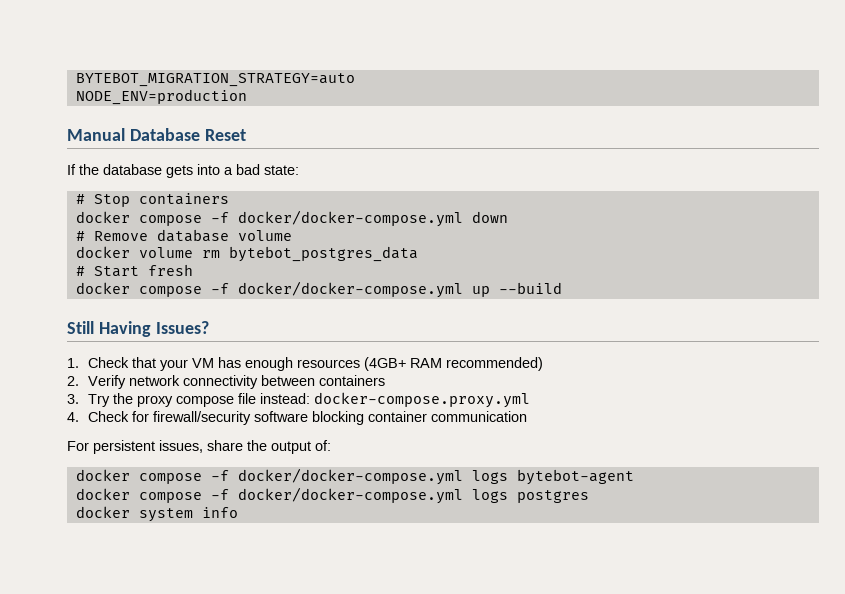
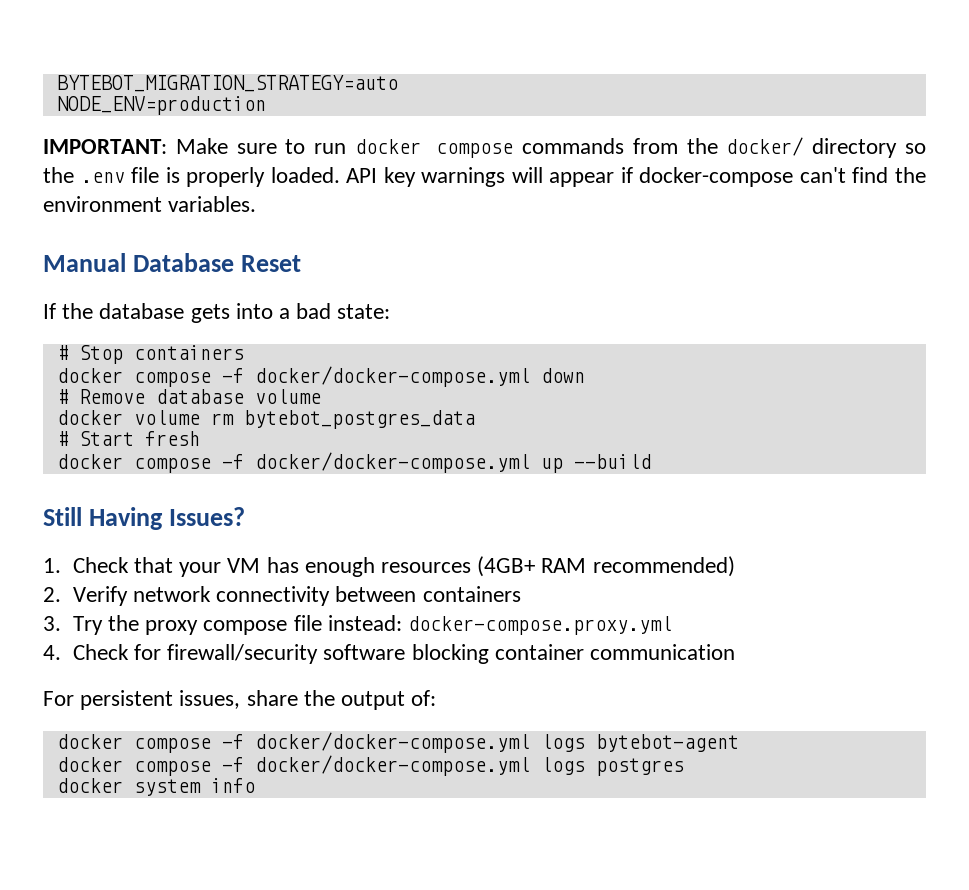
+ IMPORTANT: Make sure to run docker compose commands from the docker/ directory so the .env file is properly loaded. API key warnings will appear if docker-compose can't find the environment variables.

